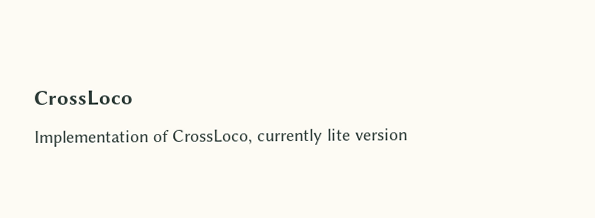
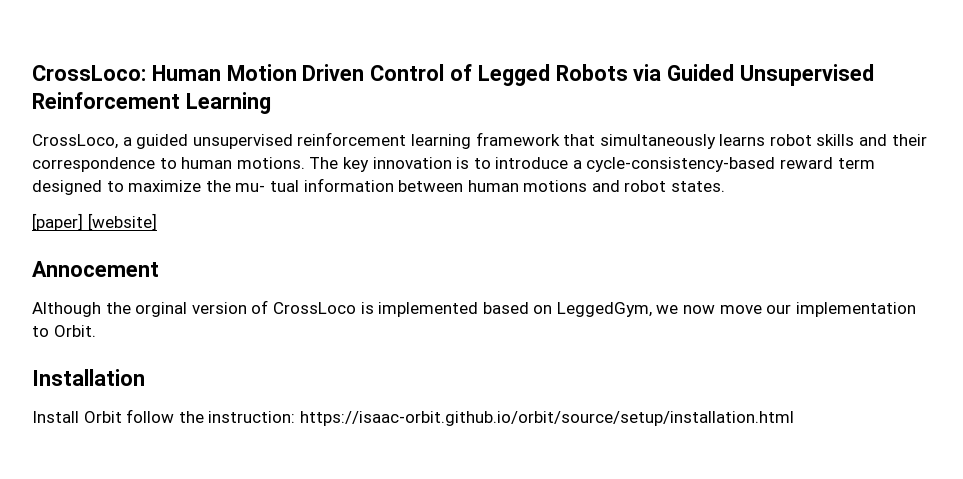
- CrossLoco
- Implementation of CrossLoco, currently lite version
+ CrossLoco: Human Motion Driven Control of Legged Robots via Guided Unsupervised Reinforcement Learning
+ CrossLoco, a guided unsupervised reinforcement learning framework that simultaneously learns robot skills and their correspondence to human motions. The key innovation is to introduce a cycle-consistency-based reward term designed to maximize the mu- tual information between human motions and robot states.
+ [paper] [website]
+ Annocement
+ Although the orginal version of CrossLoco is implemented based on LeggedGym, we now move our implementation to Orbit.
+ Installation
+ Install Orbit follow the instruction: https://isaac-orbit.github.io/orbit/source/setup/installation.html

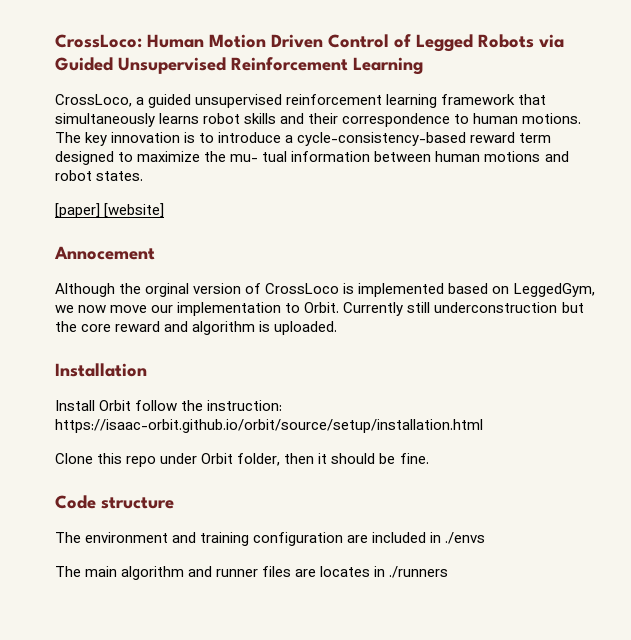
+ Currently still underconstruction but the core reward and algorithm is uploaded.
+ Clone this repo under Orbit folder, then it should be fine.
+ Code structure
+ The environment and training configuration are included in ./envs
+ The main algorithm and runner files are locates in ./runners

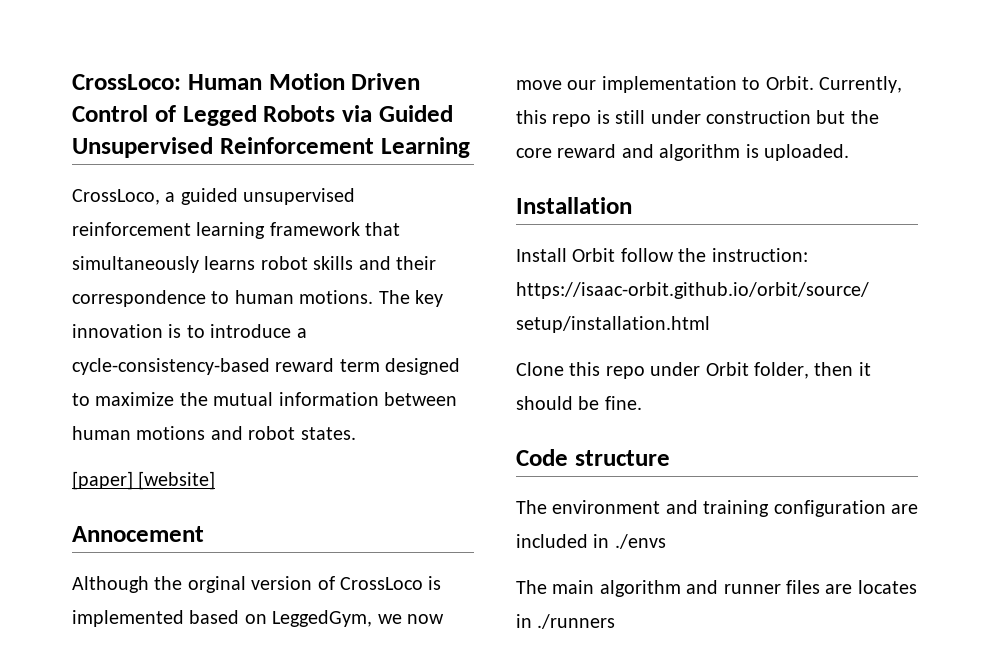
- The key innovation is to introduce a cycle-consistency-based reward term designed to maximize the mu- tual information between human motions and robot states.
+ The key innovation is to introduce a cycle-consistency-based reward term designed to maximize the mutual information between human motions and robot states.
- Currently still underconstruction but the core reward and algorithm is uploaded.
+ Currently, this repo is still under construction but the core reward and algorithm is uploaded.

